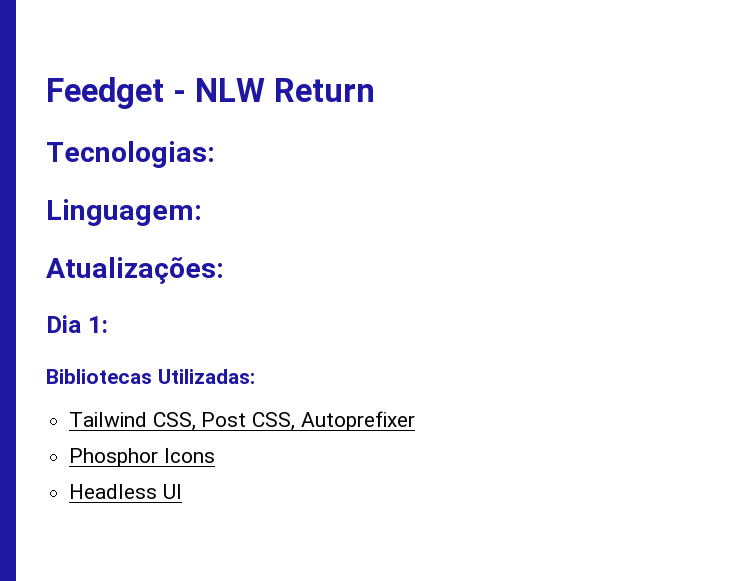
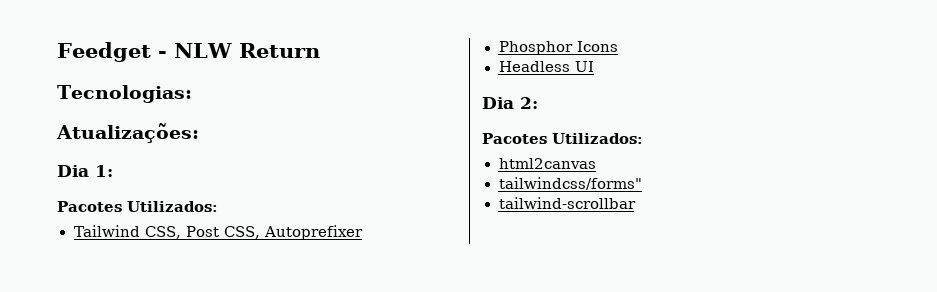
- Linguagem:
  Dia 1:
- Bibliotecas Utilizadas:
+ Pacotes Utilizados:
+ Dia 2:
+ Pacotes Utilizados:
+ html2canvas
+ tailwindcss/forms"
+ tailwind-scrollbar

